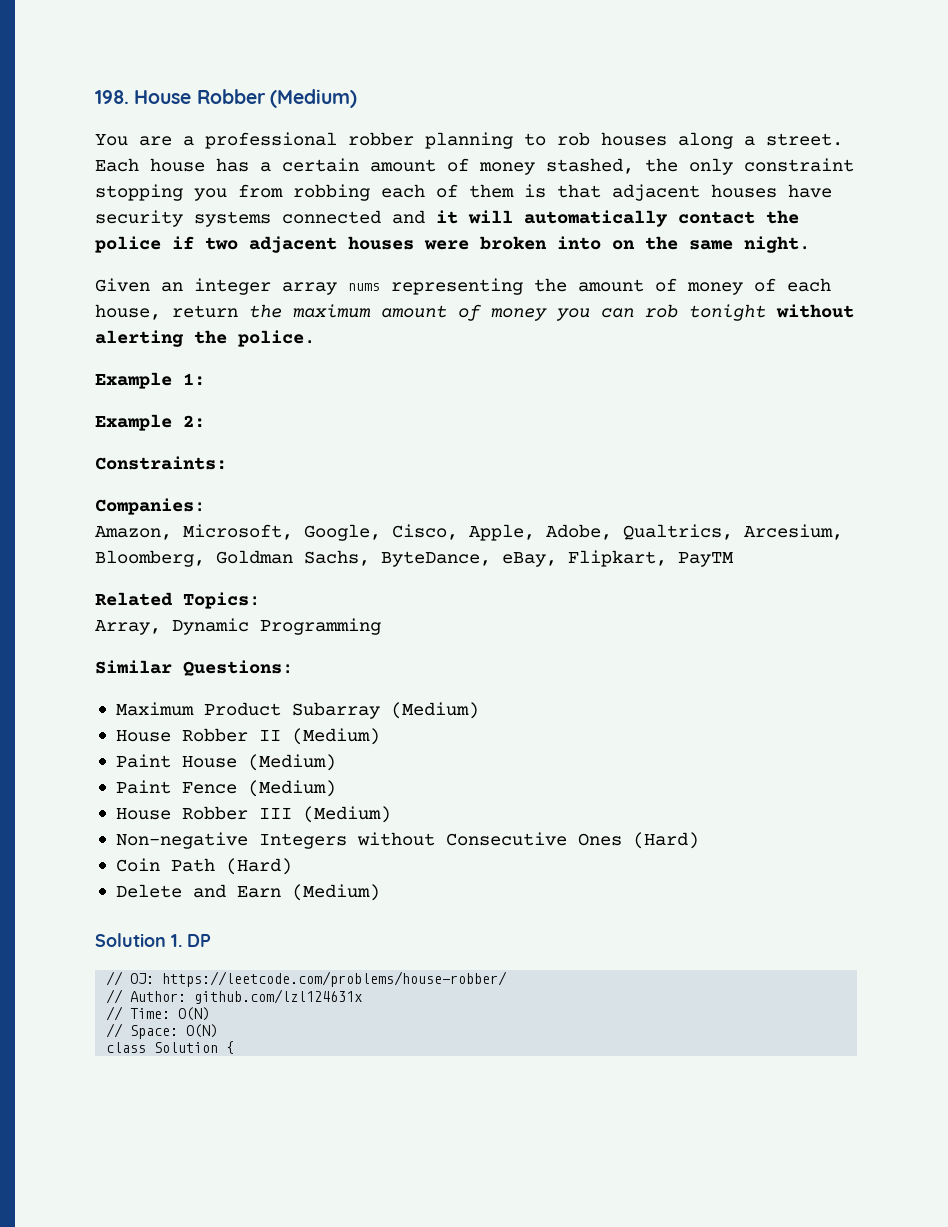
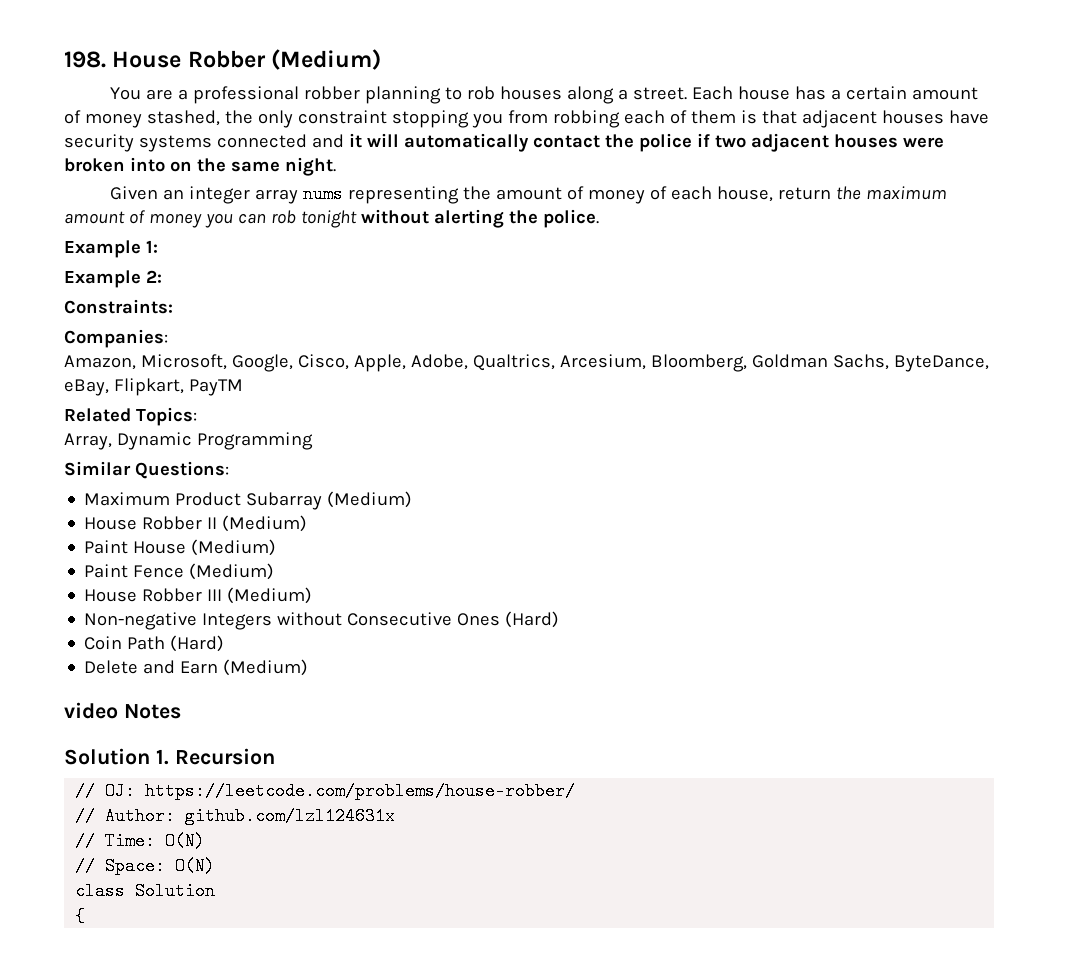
+ video Notes
- Solution 1. DP
+ Solution 1. Recursion
- class Solution {
+ class Solution
+ {

